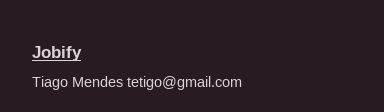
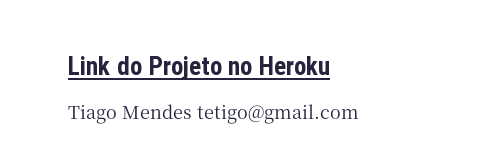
- Jobify
+ Link do Projeto no Heroku

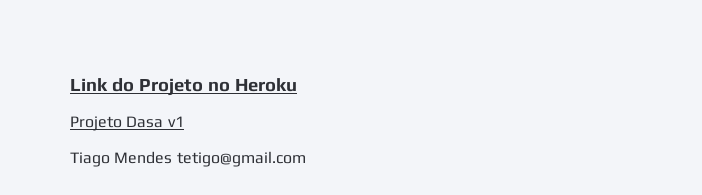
+ Projeto Dasa v1

